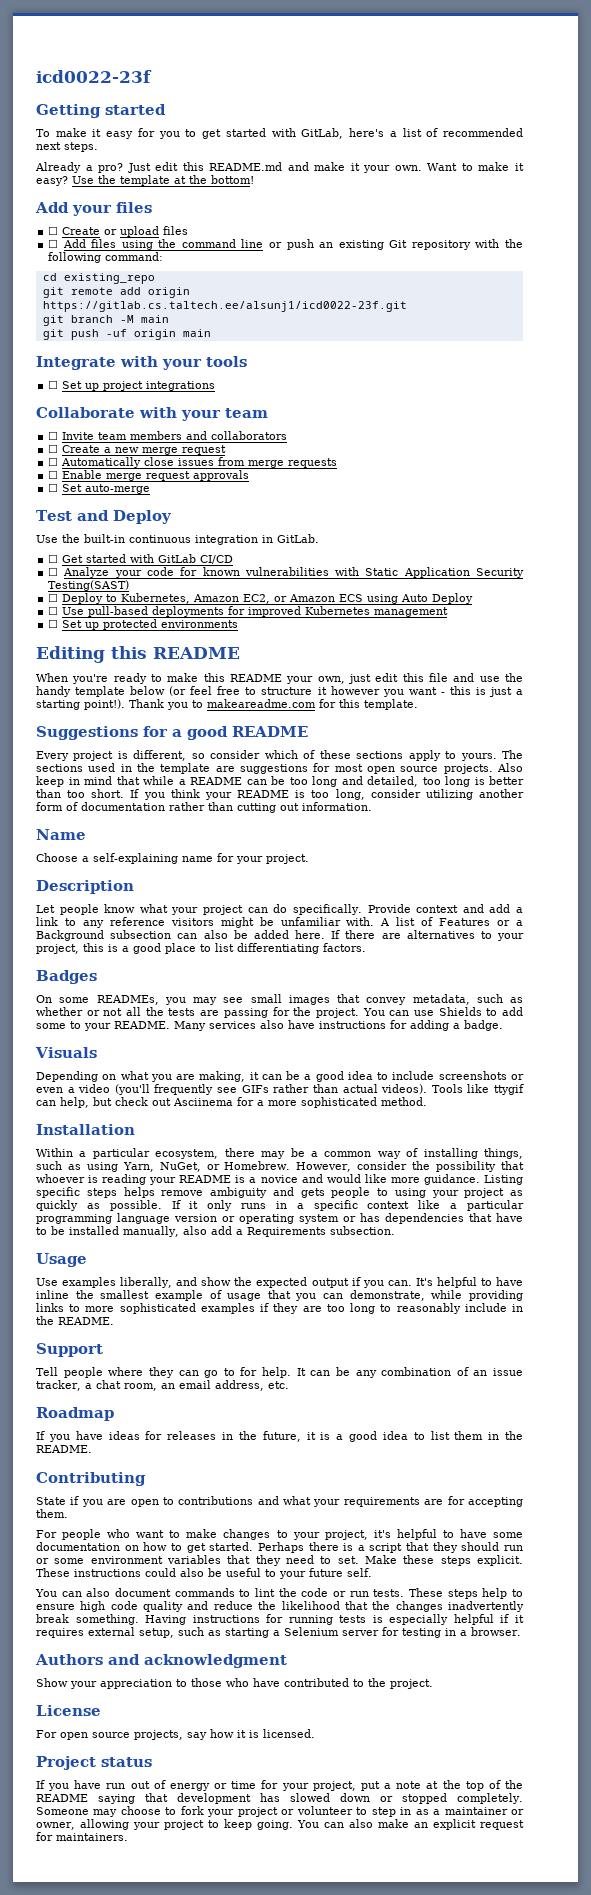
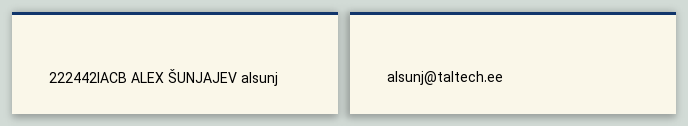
- icd0022-23f
- Getting started
- To make it easy for you to get started with GitLab, here's a list of recommended next steps.
- Already a pro? Just edit this README.md and make it your own. Want to make it easy? Use the template at the bottom!
- Add your files
- ☐ Create or upload files
- ☐ Add files using the command line or push an existing Git repository with the following command:
- cd existing_repo
- git remote add origin https://gitlab.cs.taltech.ee/alsunj1/icd0022-23f.git
- git branch -M main
- git push -uf origin main
- Integrate with your tools
- ☐ Set up project integrations
- Collaborate with your team
- ☐ Invite team members and collaborators
- ☐ Create a new merge request
- ☐ Automatically close issues from merge requests
- ☐ Enable merge request approvals
- ☐ Set auto-merge
- Test and Deploy
- Use the built-in continuous integration in GitLab.
- ☐ Get started with GitLab CI/CD
- ☐ Analyze your code for known vulnerabilities with Static Application Security Testing(SAST)
- ☐ Deploy to Kubernetes, Amazon EC2, or Amazon ECS using Auto Deploy
- ☐ Use pull-based deployments for improved Kubernetes management
- ☐ Set up protected environments
- Editing this README
- When you're ready to make this README your own, just edit this file and use the handy template below (or feel free to structure it however you want - this is just a starting point!). Thank you to makeareadme.com for this template.
- Suggestions for a good README
- Every project is different, so consider which of these sections apply to yours. The sections used in the template are suggestions for most open source projects. Also keep in mind that while a README can be too long and detailed, too long is better than too short. If you think your README is too long, consider utilizing another form of documentation rather than cutting out information.
- Name
- Choose a self-explaining name for your project.
- Description
- Let people know what your project can do specifically. Provide context and add a link to any reference visitors might be unfamiliar with. A list of Features or a Background subsection can also be added here. If there are alternatives to your project, this is a good place to list differentiating factors.
- Badges
- On some READMEs, you may see small images that convey metadata, such as whether or not all the tests are passing for the project. You can use Shields to add some to your README. Many services also have instructions for adding a badge.
- Visuals
- Depending on what you are making, it can be a good idea to include screenshots or even a video (you'll frequently see GIFs rather than actual videos). Tools like ttygif can help, but check out Asciinema for a more sophisticated method.
- Installation
- Within a particular ecosystem, there may be a common way of installing things, such as using Yarn, NuGet, or Homebrew. However, consider the possibility that whoever is reading your README is a novice and would like more guidance. Listing specific steps helps remove ambiguity and gets people to using your project as quickly as possible. If it only runs in a specific context like a particular programming language version or operating system or has dependencies that have to be installed manually, also add a Requirements subsection.
- Usage
- Use examples liberally, and show the expected output if you can. It's helpful to have inline the smallest example of usage that you can demonstrate, while providing links to more sophisticated examples if they are too long to reasonably include in the README.
- Support
- Tell people where they can go to for help. It can be any combination of an issue tracker, a chat room, an email address, etc.
- Roadmap
- If you have ideas for releases in the future, it is a good idea to list them in the README.
- Contributing
- State if you are open to contributions and what your requirements are for accepting them.
- For people who want to make changes to your project, it's helpful to have some documentation on how to get started. Perhaps there is a script that they should run or some environment variables that they need to set. Make these steps explicit. These instructions could also be useful to your future self.
- You can also document commands to lint the code or run tests. These steps help to ensure high code quality and reduce the likelihood that the changes inadvertently break something. Having instructions for running tests is especially helpful if it requires external setup, such as starting a Selenium server for testing in a browser.
- Authors and acknowledgment
- Show your appreciation to those who have contributed to the project.
- License
- For open source projects, say how it is licensed.
- Project status
- If you have run out of energy or time for your project, put a note at the top of the README saying that development has slowed down or stopped completely. Someone may choose to fork your project or volunteer to step in as a maintainer or owner, allowing your project to keep going. You can also make an explicit request for maintainers.
+ 222442IACB ALEX ŠUNJAJEV alsunj alsunj@taltech.ee

